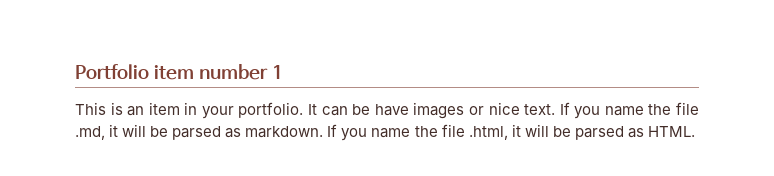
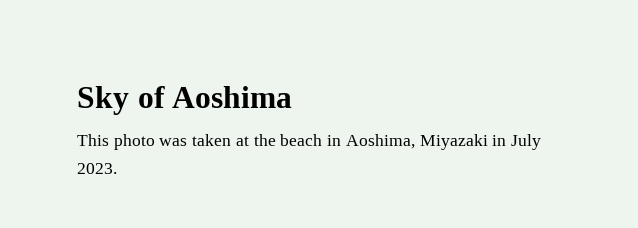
- Portfolio item number 1
- This is an item in your portfolio. It can be have images or nice text. If you name the file .md, it will be parsed as markdown. If you name the file .html, it will be parsed as HTML.
+ Sky of Aoshima
+ This photo was taken at the beach in Aoshima, Miyazaki in July 2023.

